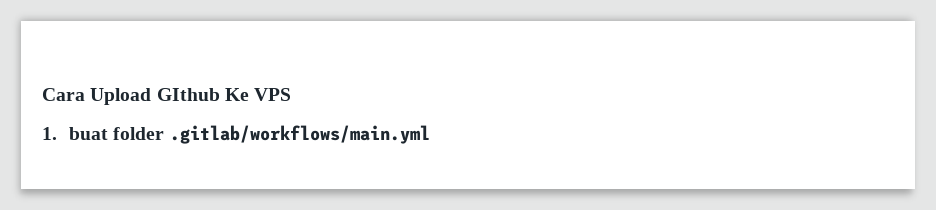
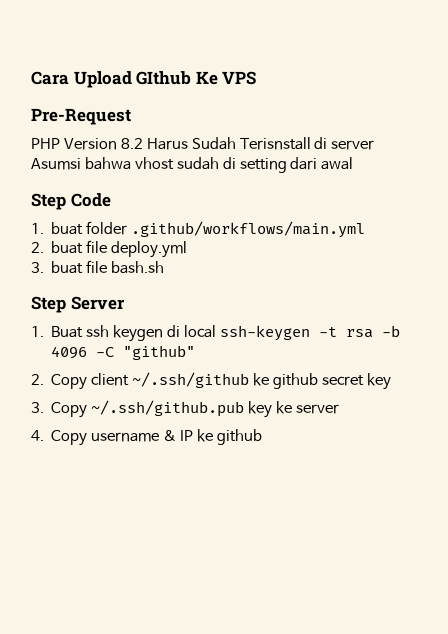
- 1. buat folder .gitlab/workflows/main.yml
+ Pre-Request
+ PHP Version 8.2 Harus Sudah Terisnstall di server Asumsi bahwa vhost sudah di setting dari awal
+ Step Code
+ 1. buat folder .github/workflows/main.yml
+ 2. buat file deploy.yml
+ 3. buat file bash.sh
+ Step Server
+ 1. Buat ssh keygen di local ssh-keygen -t rsa -b 4096 -C "github"
+ 2. Copy client ~/.ssh/github ke github secret key
+ 3. Copy ~/.ssh/github.pub key ke server
+ 4. Copy username & IP ke github

